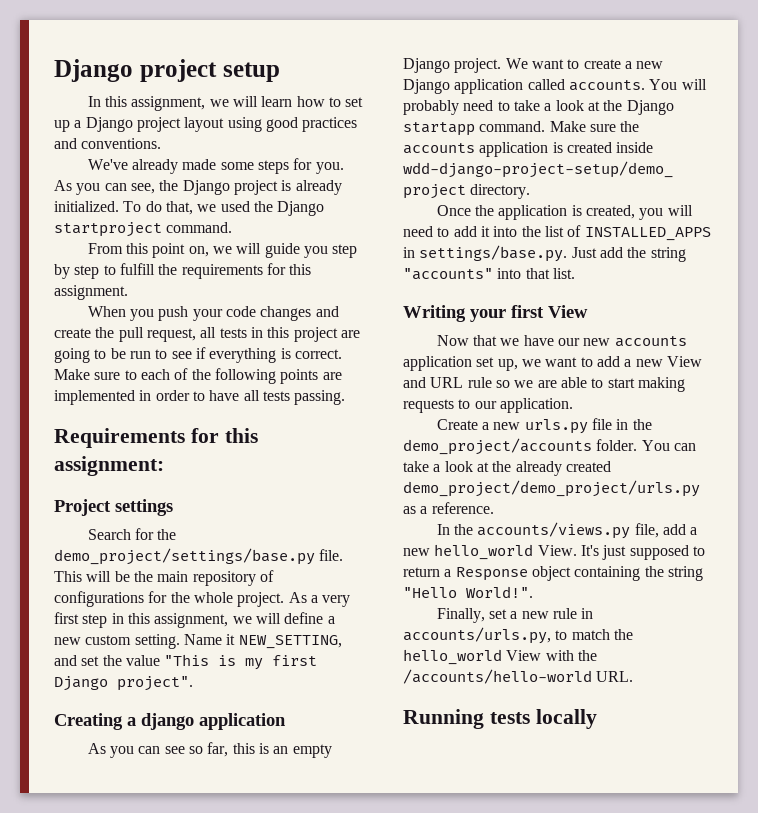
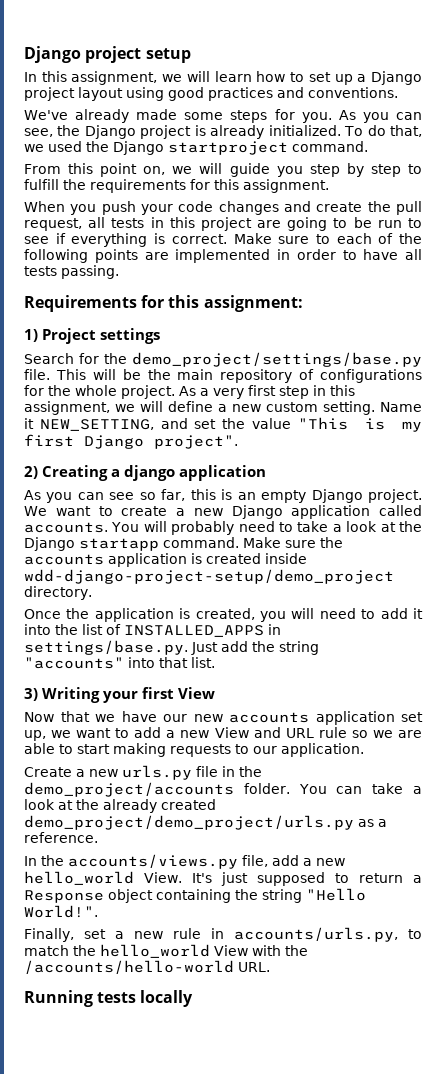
- Project settings
+ 1) Project settings
- Creating a django application
+ 2) Creating a django application
- Writing your first View
+ 3) Writing your first View

